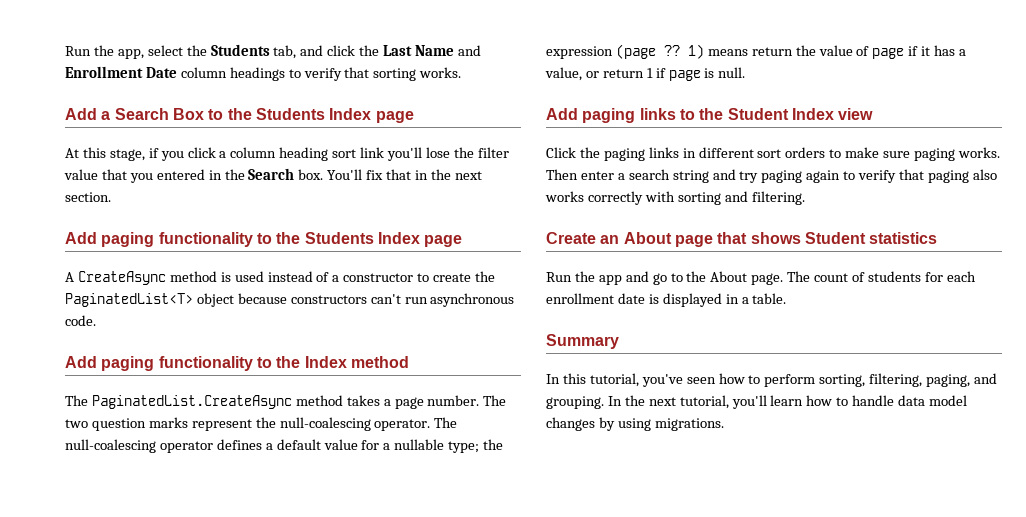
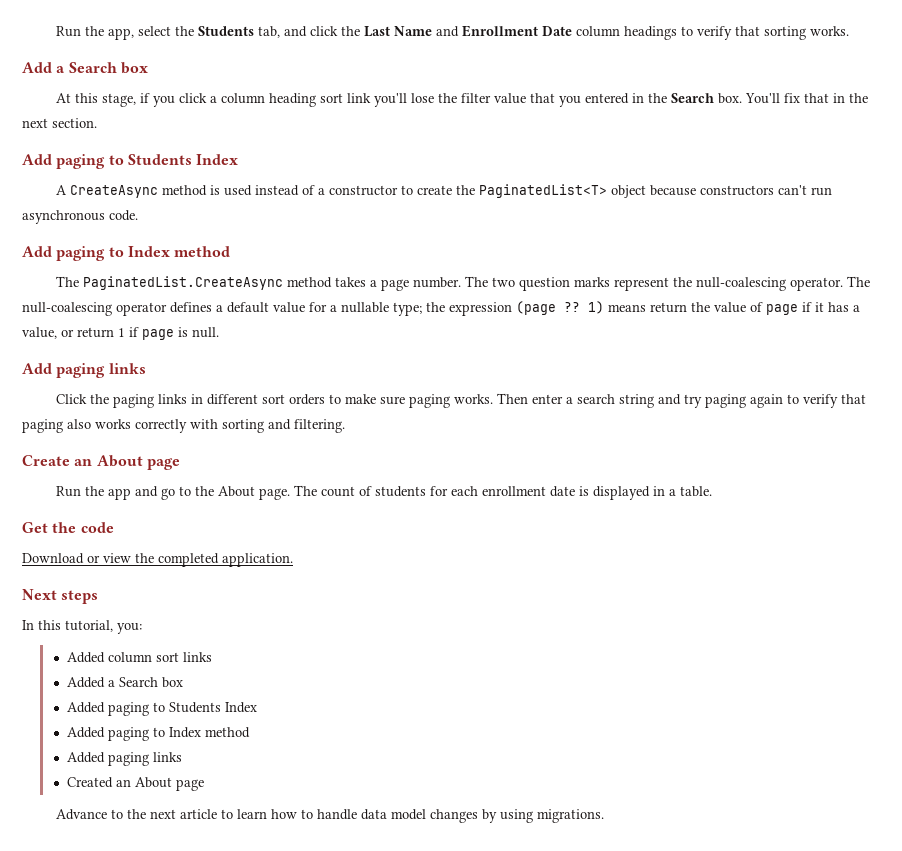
- Add a Search Box to the Students Index page
+ Add a Search box
- Add paging functionality to the Students Index page
+ Add paging to Students Index
- Add paging functionality to the Index method
+ Add paging to Index method
- Add paging links to the Student Index view
+ Add paging links
- Create an About page that shows Student statistics
+ Create an About page
- Summary
- In this tutorial, you've seen how to perform sorting, filtering, paging, and grouping. In the next tutorial, you'll learn how to handle data model changes by using migrations.
+ Get the code
+ Download or view the completed application.
+ Next steps
+ In this tutorial, you:
+ Added column sort links
+ Added a Search box
+ Added paging to Students Index
+ Added paging to Index method
+ Added paging links
+ Created an About page
+ Advance to the next article to learn how to handle data model changes by using migrations.

